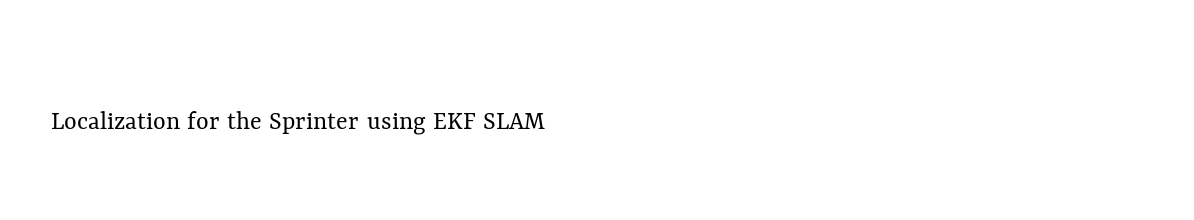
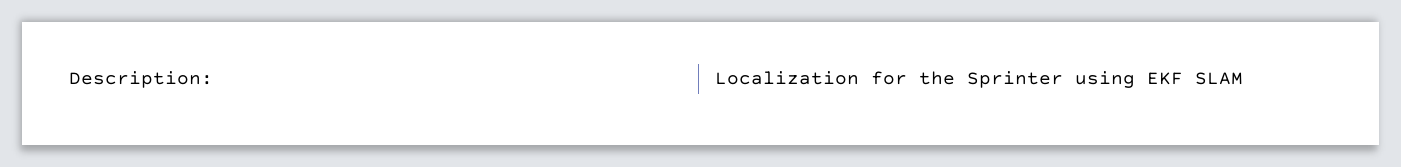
+ Description:

